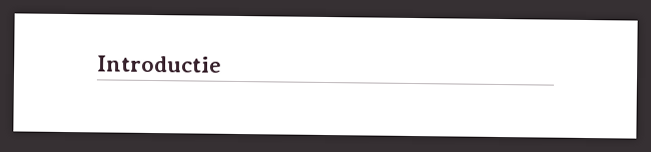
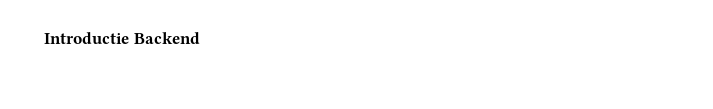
- Introductie
+ Introductie Backend

